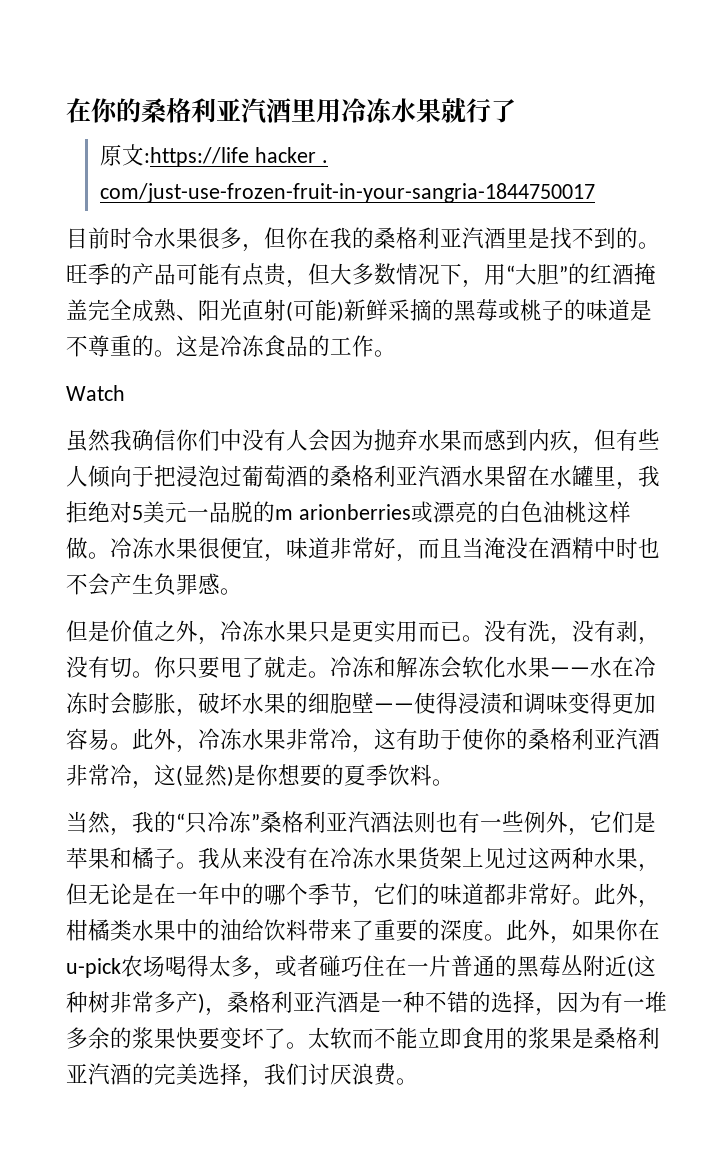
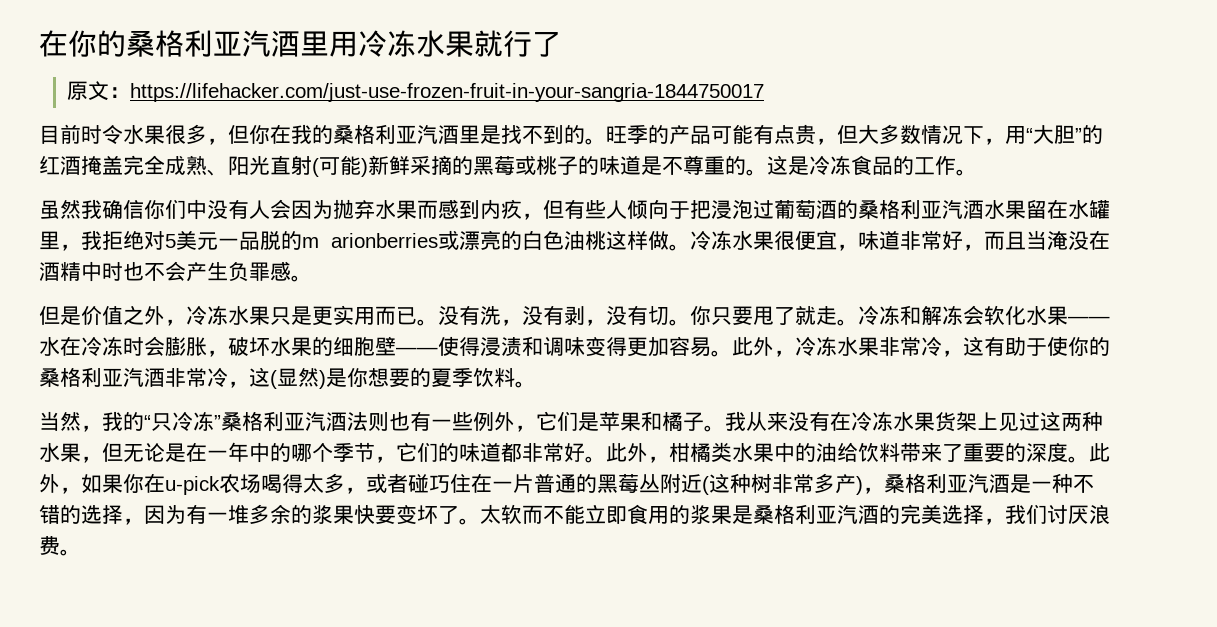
- 原文:https://life hacker . com/just-use-frozen-fruit-in-your-sangria-1844750017
+ 原文：https://lifehacker.com/just-use-frozen-fruit-in-your-sangria-1844750017
- Watch

